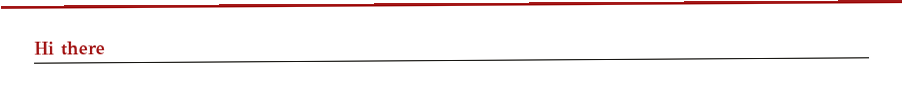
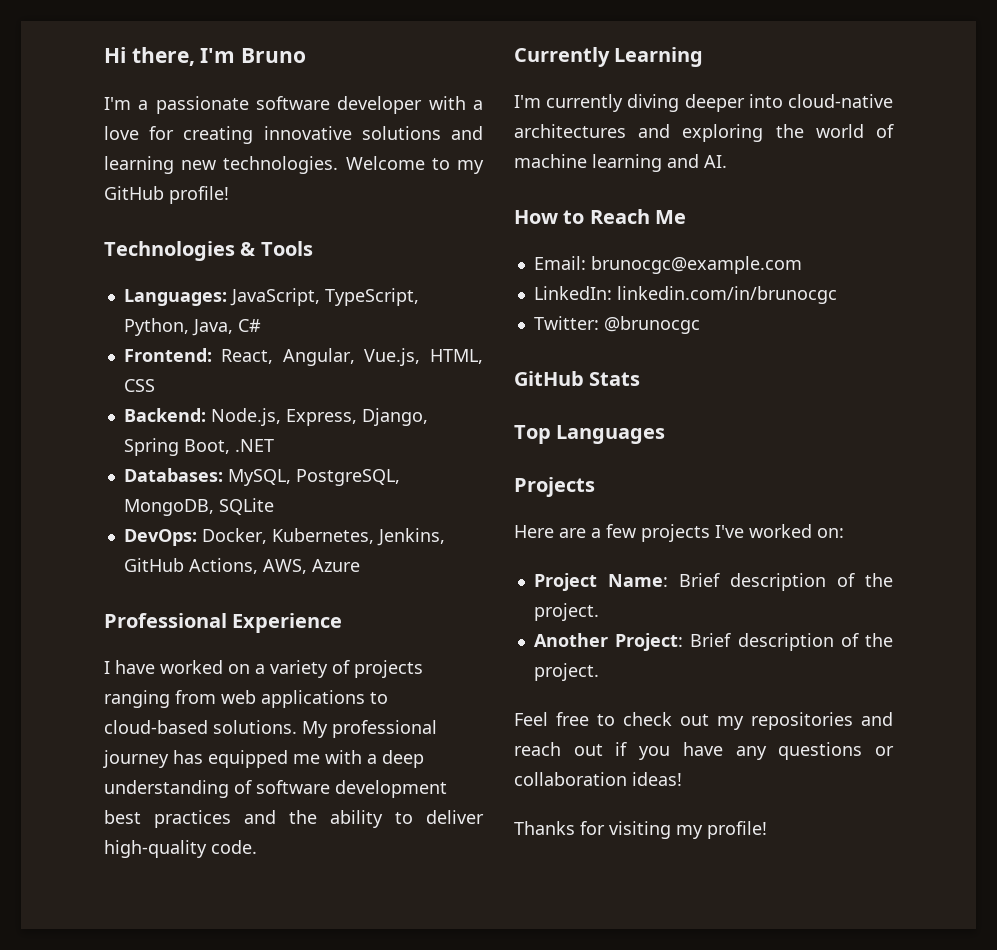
- Hi there
+ Hi there, I'm Bruno
+ I'm a passionate software developer with a love for creating innovative solutions and learning new technologies. Welcome to my GitHub profile!
+ Technologies & Tools
+ Languages: JavaScript, TypeScript, Python, Java, C#
+ Frontend: React, Angular, Vue.js, HTML, CSS
+ Backend: Node.js, Express, Django, Spring Boot, .NET
+ Databases: MySQL, PostgreSQL, MongoDB, SQLite
+ DevOps: Docker, Kubernetes, Jenkins, GitHub Actions, AWS, Azure
+ Professional Experience
+ I have worked on a variety of projects ranging from web applications to cloud-based solutions. My professional journey has equipped me with a deep understanding of software development best practices and the ability to deliver high-quality code.
+ Currently Learning
+ I'm currently diving deeper into cloud-native architectures and exploring the world of machine learning and AI.
+ How to Reach Me
+ Email: brunocgc@example.com
+ LinkedIn: linkedin.com/in/brunocgc
+ Twitter: @brunocgc
+ GitHub Stats
+ Top Languages
+ Projects
+ Here are a few projects I've worked on:
+ Project Name: Brief description of the project.
+ Another Project: Brief description of the project.
+ Feel free to check out my repositories and reach out if you have any questions or collaboration ideas!
+ Thanks for visiting my profile!

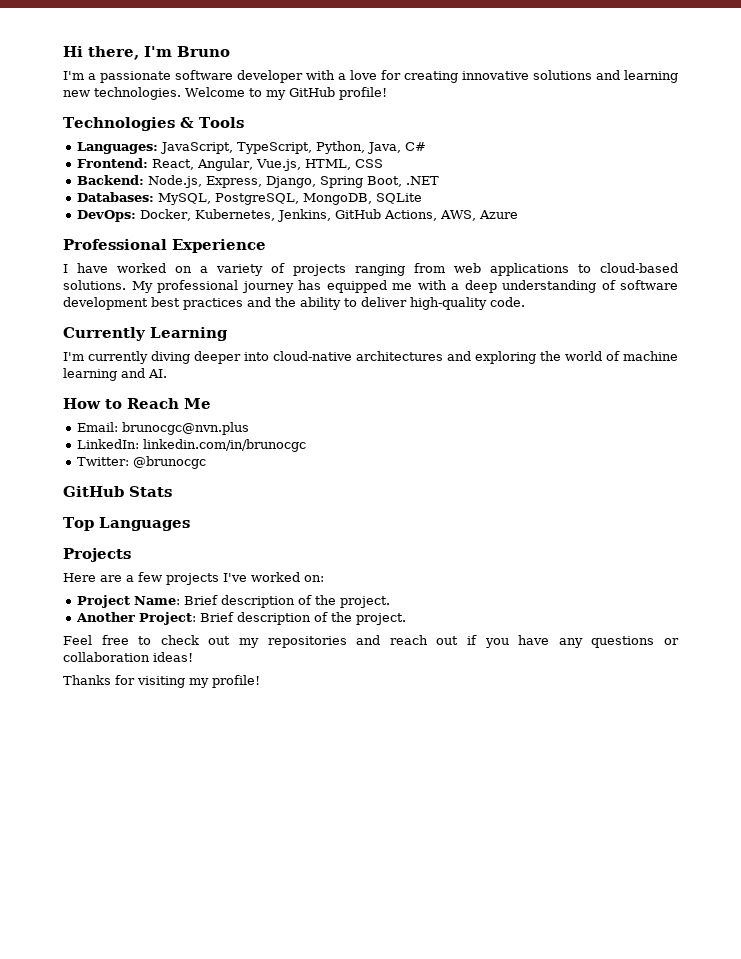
- Email: brunocgc@example.com
+ Email: brunocgc@nvn.plus

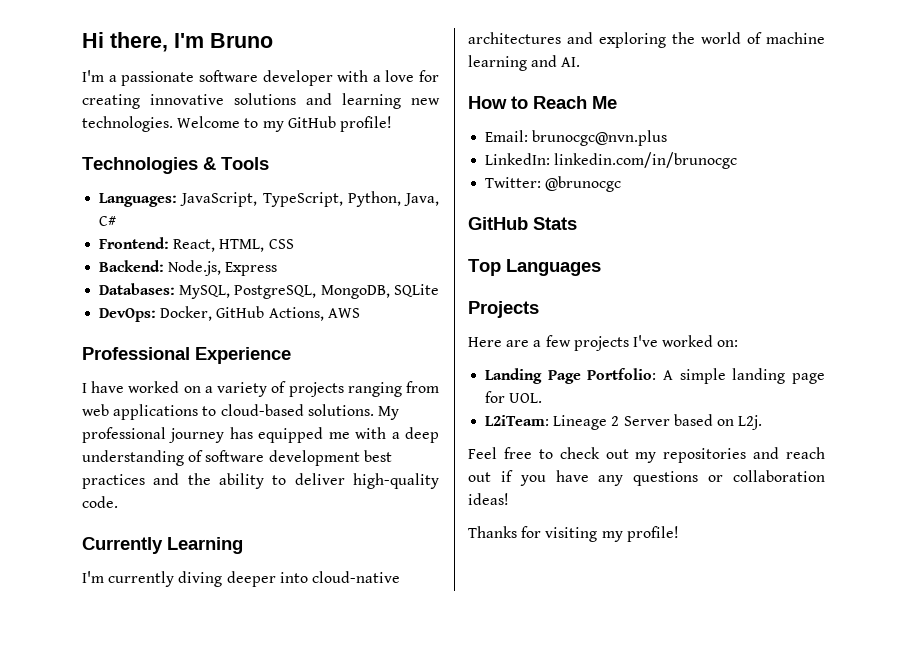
- Frontend: React, Angular, Vue.js, HTML, CSS
+ Frontend: React, HTML, CSS
- Backend: Node.js, Express, Django, Spring Boot, .NET
+ Backend: Node.js, Express
- DevOps: Docker, Kubernetes, Jenkins, GitHub Actions, AWS, Azure
+ DevOps: Docker, GitHub Actions, AWS
- Project Name: Brief description of the project.
- Another Project: Brief description of the project.
+ Landing Page Portfolio: A simple landing page for UOL.
+ L2iTeam: Lineage 2 Server based on L2j.

